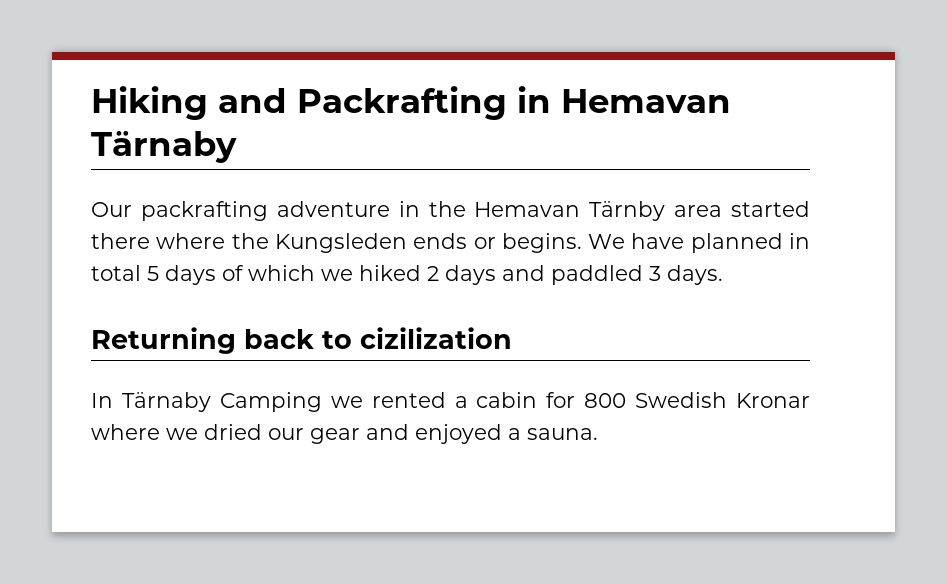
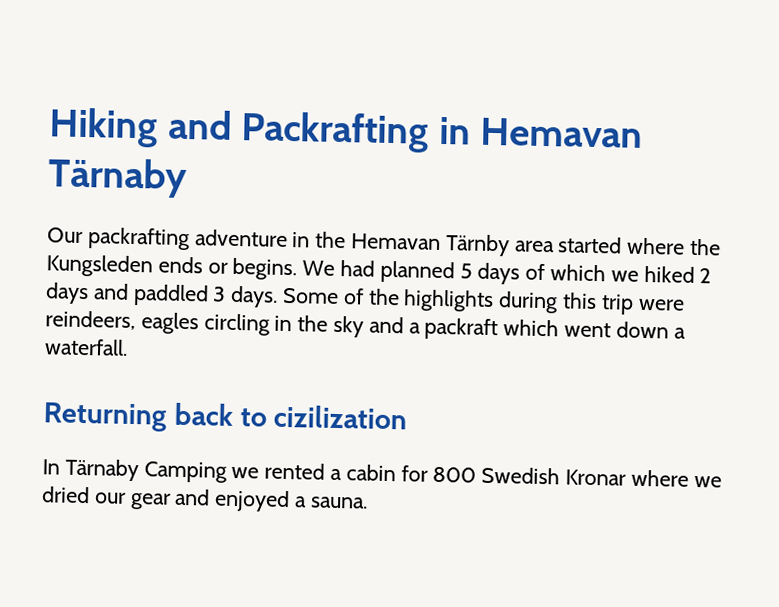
- Our packrafting adventure in the Hemavan Tärnby area started there where the Kungsleden ends or begins.
+ Our packrafting adventure in the Hemavan Tärnby area started where the Kungsleden ends or begins.
- We have planned in total 5 days of which we hiked 2 days and paddled 3 days.
+ We had planned 5 days of which we hiked 2 days and paddled 3 days. Some of the highlights during this trip were reindeers, eagles circling in the sky and a packraft which went down a waterfall.

